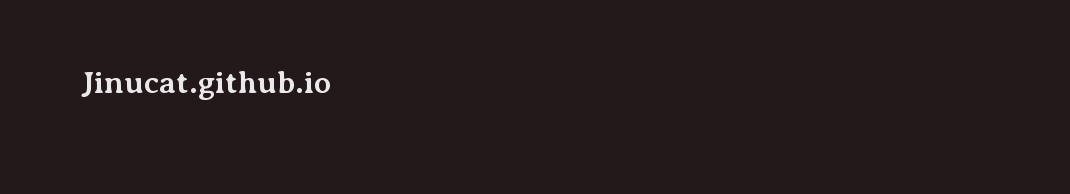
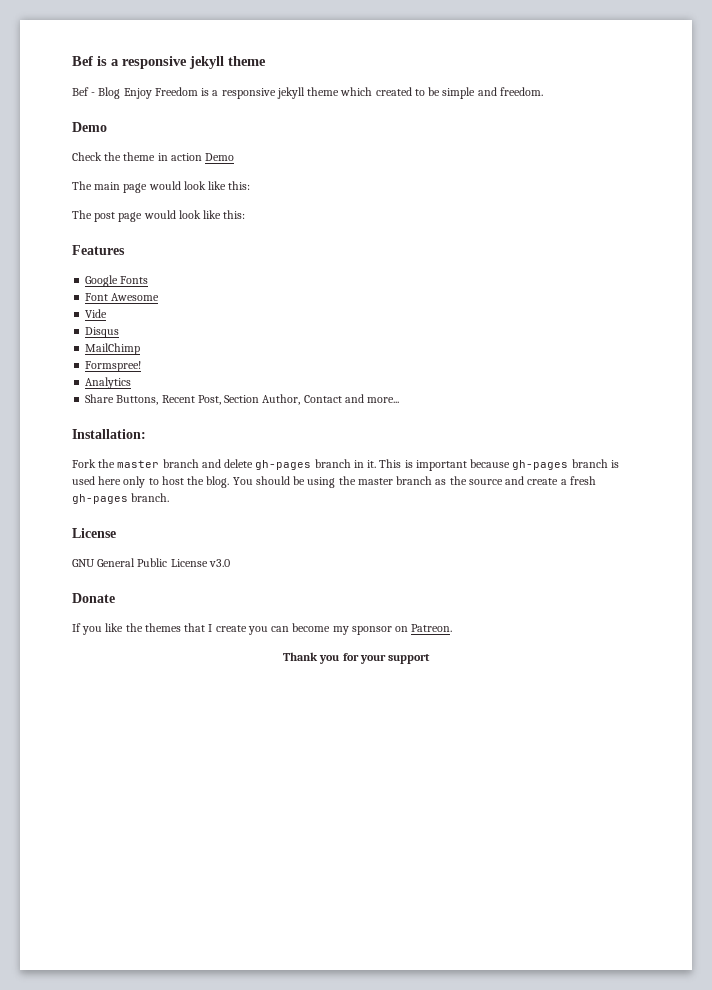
- Jinucat.github.io
+ Bef is a responsive jekyll theme
+ Bef - Blog Enjoy Freedom is a responsive jekyll theme which created to be simple and freedom.
+ Demo
+ Check the theme in action Demo
+ The main page would look like this:
+ The post page would look like this:
+ Features
+ Google Fonts
+ Font Awesome
+ Vide
+ Disqus
+ MailChimp
+ Formspree!
+ Analytics
+ Share Buttons, Recent Post, Section Author, Contact and more...
+ Installation:
+ Fork the master branch and delete gh-pages branch in it. This is important because gh-pages branch is used here only to host the blog. You should be using the master branch as the source and create a fresh gh-pages branch.
+ License
+ GNU General Public License v3.0
+ Donate
+ If you like the themes that I create you can become my sponsor on Patreon.
+ Thank you for your support

